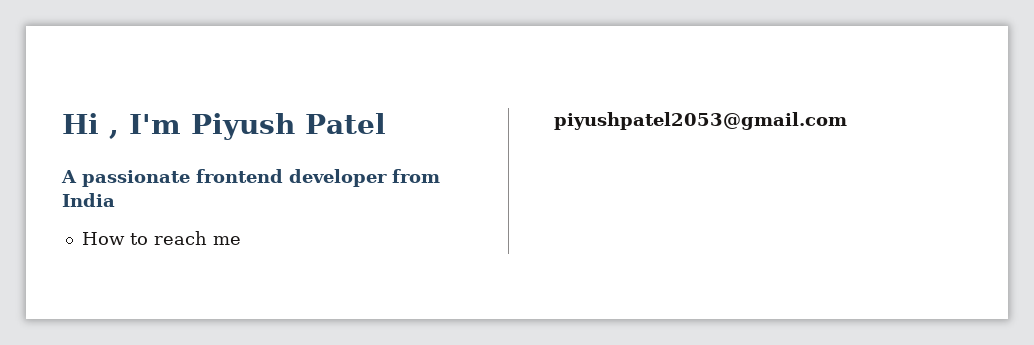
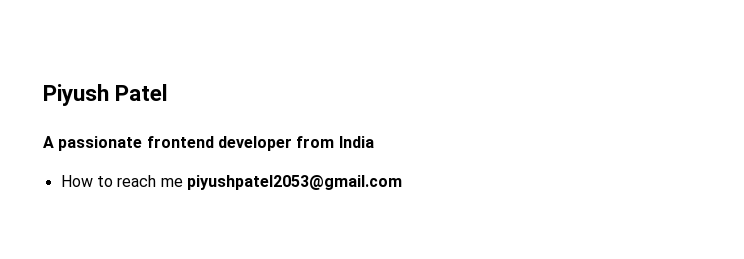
- Hi , I'm Piyush Patel
+ Piyush Patel

